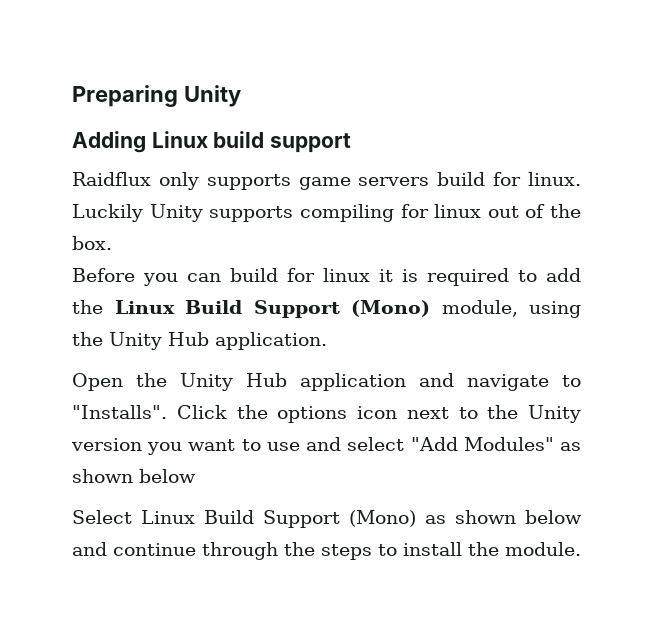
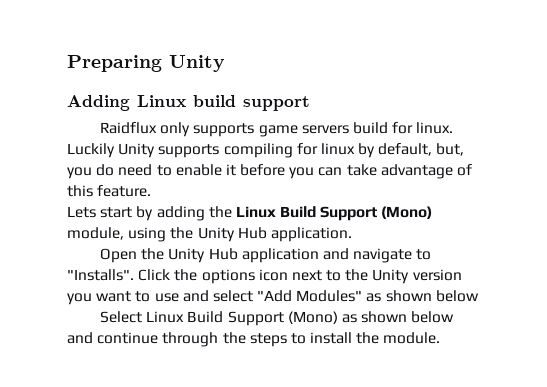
- Luckily Unity supports compiling for linux out of the box.
- Before you can build for linux it is required to add the Linux Build Support (Mono) module, using the Unity Hub application.
+ Luckily Unity supports compiling for linux by default, but, you do need to enable it before you can take advantage of this feature.
+ Lets start by adding the Linux Build Support (Mono) module, using the Unity Hub application.

